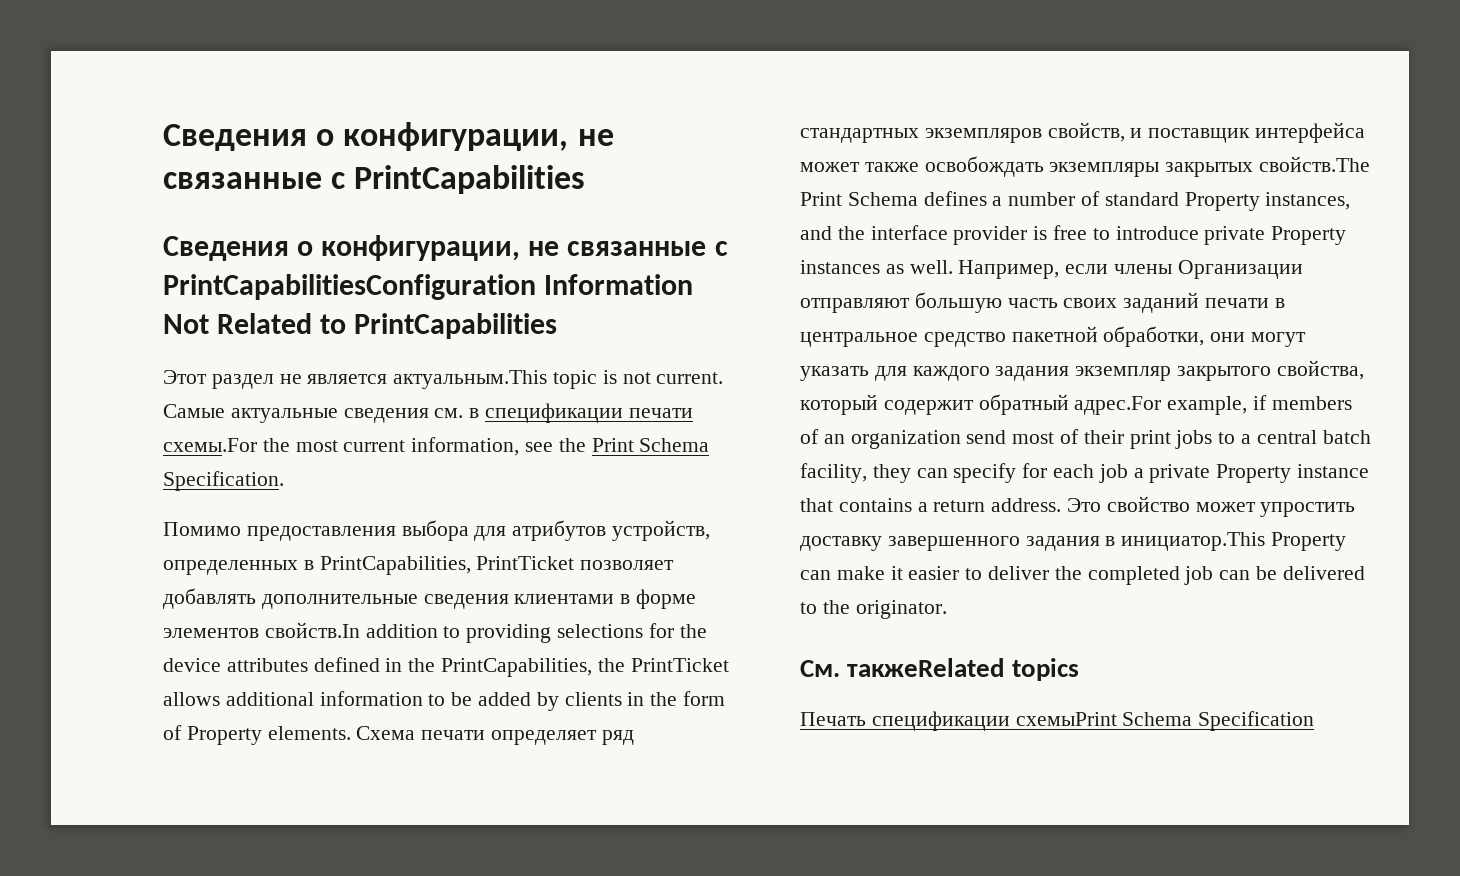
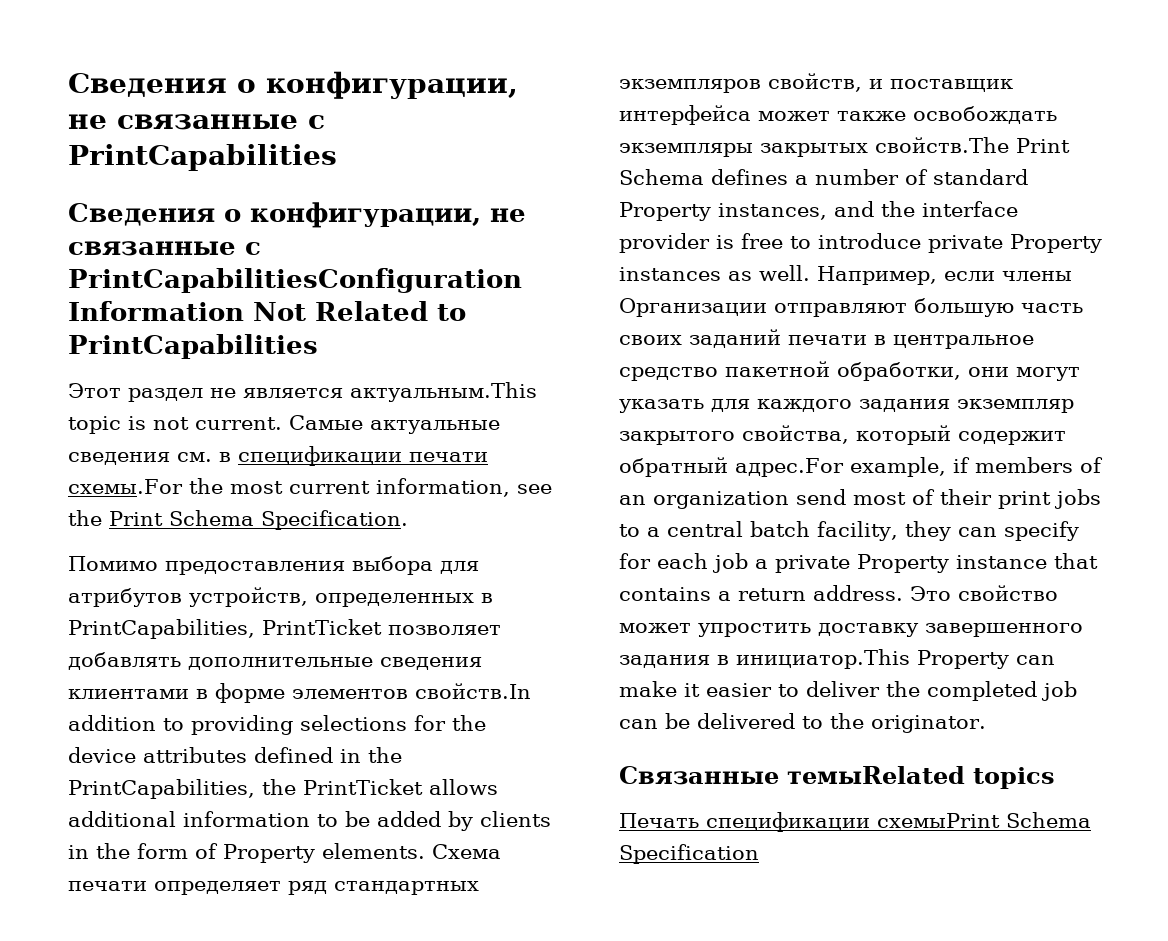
- См. такжеRelated topics
+ Связанные темыRelated topics

